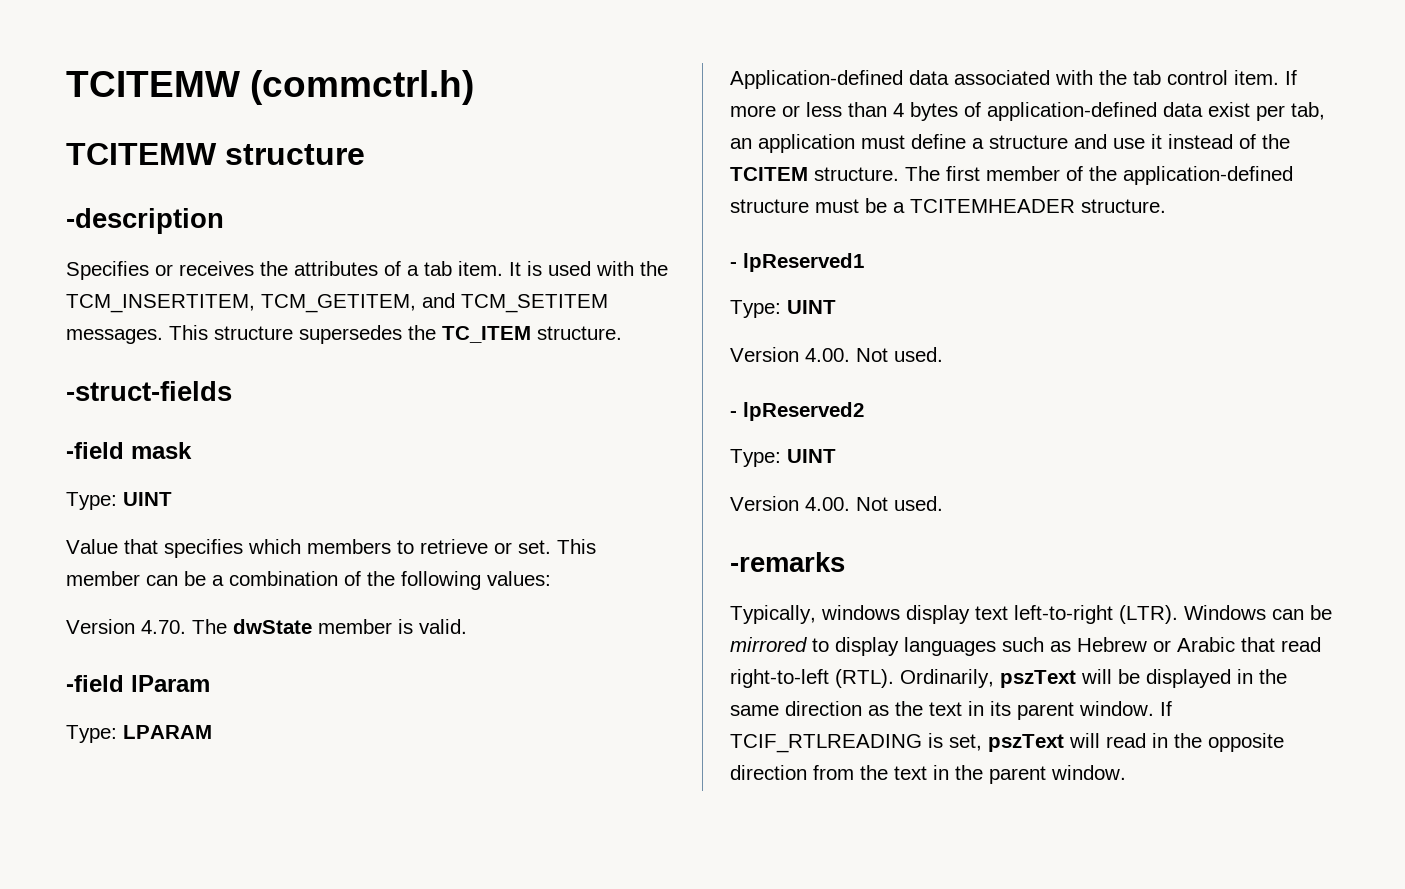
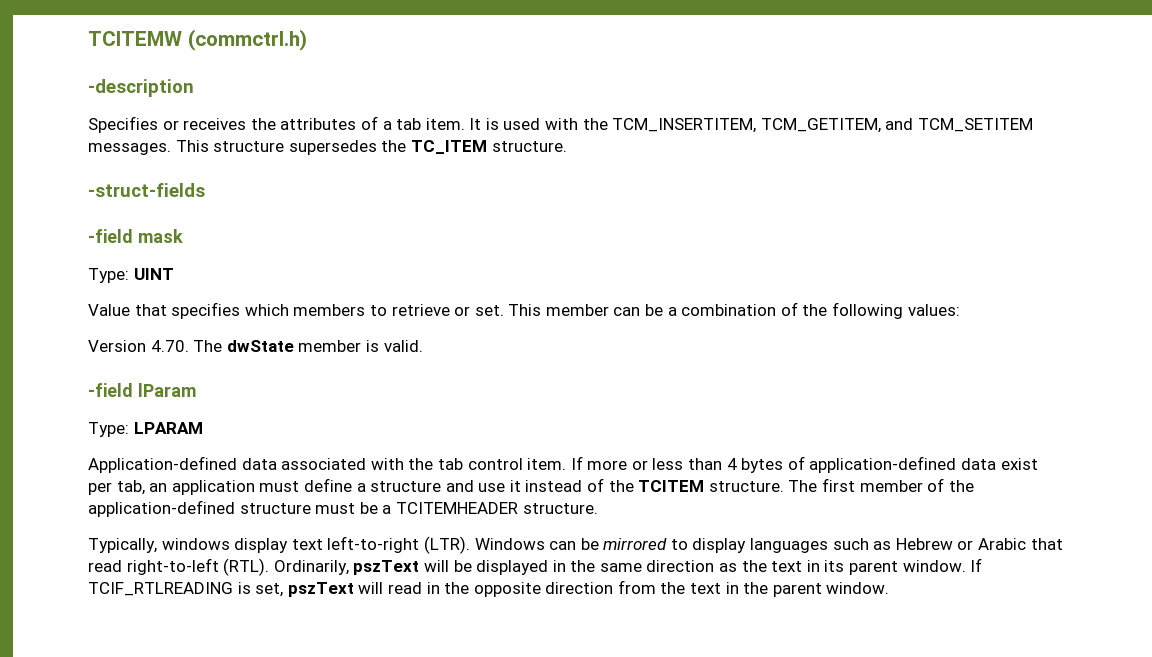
- TCITEMW structure
- - lpReserved1
- Type: UINT
- Version 4.00. Not used.
- - lpReserved2
- Type: UINT
- Version 4.00. Not used.
- -remarks

